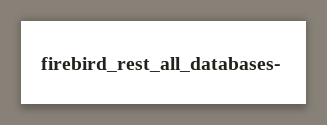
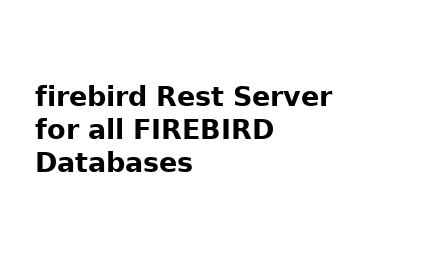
- firebird_rest_all_databases-
+ firebird Rest Server for all FIREBIRD Databases

